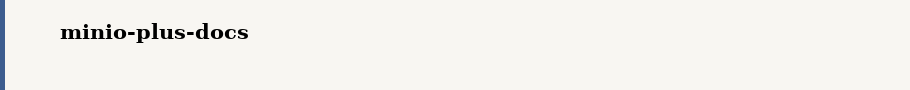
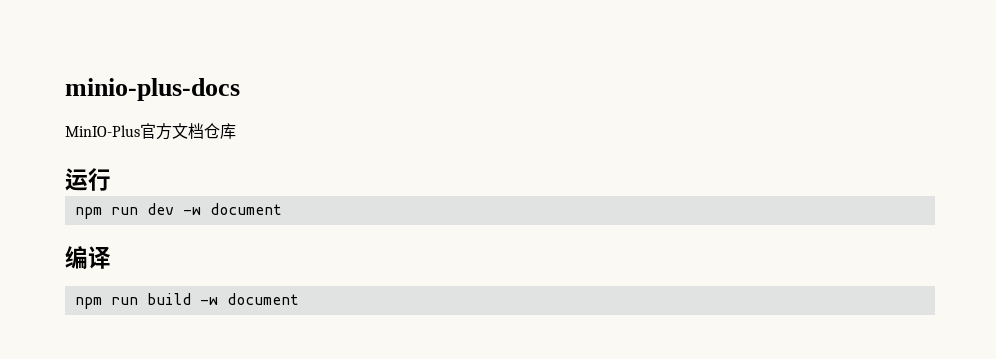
+ MinIO-Plus官方文档仓库
+ 运行
+ npm run dev -w document
+ 编译
+ npm run build -w document

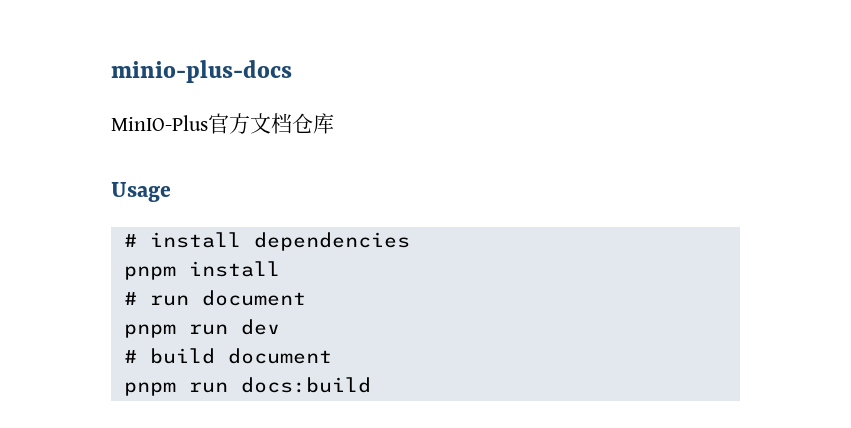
- 运行
- npm run dev -w document
- 编译
- npm run build -w document
+ Usage
+ # install dependencies
+ pnpm install
+ # run document
+ pnpm run dev
+ # build document
+ pnpm run docs:build

